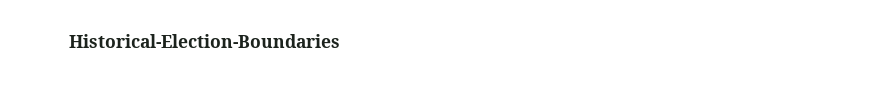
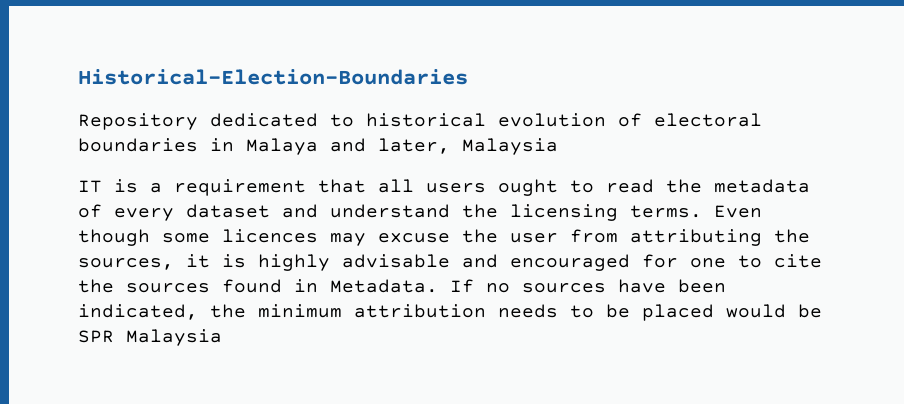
+ Repository dedicated to historical evolution of electoral boundaries in Malaya and later, Malaysia
+ IT is a requirement that all users ought to read the metadata of every dataset and understand the licensing terms. Even though some licences may excuse the user from attributing the sources, it is highly advisable and encouraged for one to cite the sources found in Metadata. If no sources have been indicated, the minimum attribution needs to be placed would be SPR Malaysia

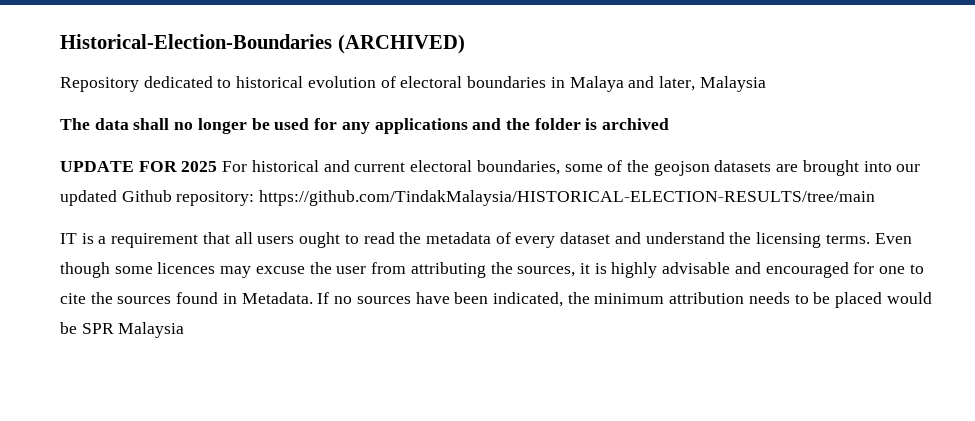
- Historical-Election-Boundaries
+ Historical-Election-Boundaries (ARCHIVED)
+ The data shall no longer be used for any applications and the folder is archived
+ UPDATE FOR 2025 For historical and current electoral boundaries, some of the geojson datasets are brought into our updated Github repository: https://github.com/TindakMalaysia/HISTORICAL-ELECTION-RESULTS/tree/main

